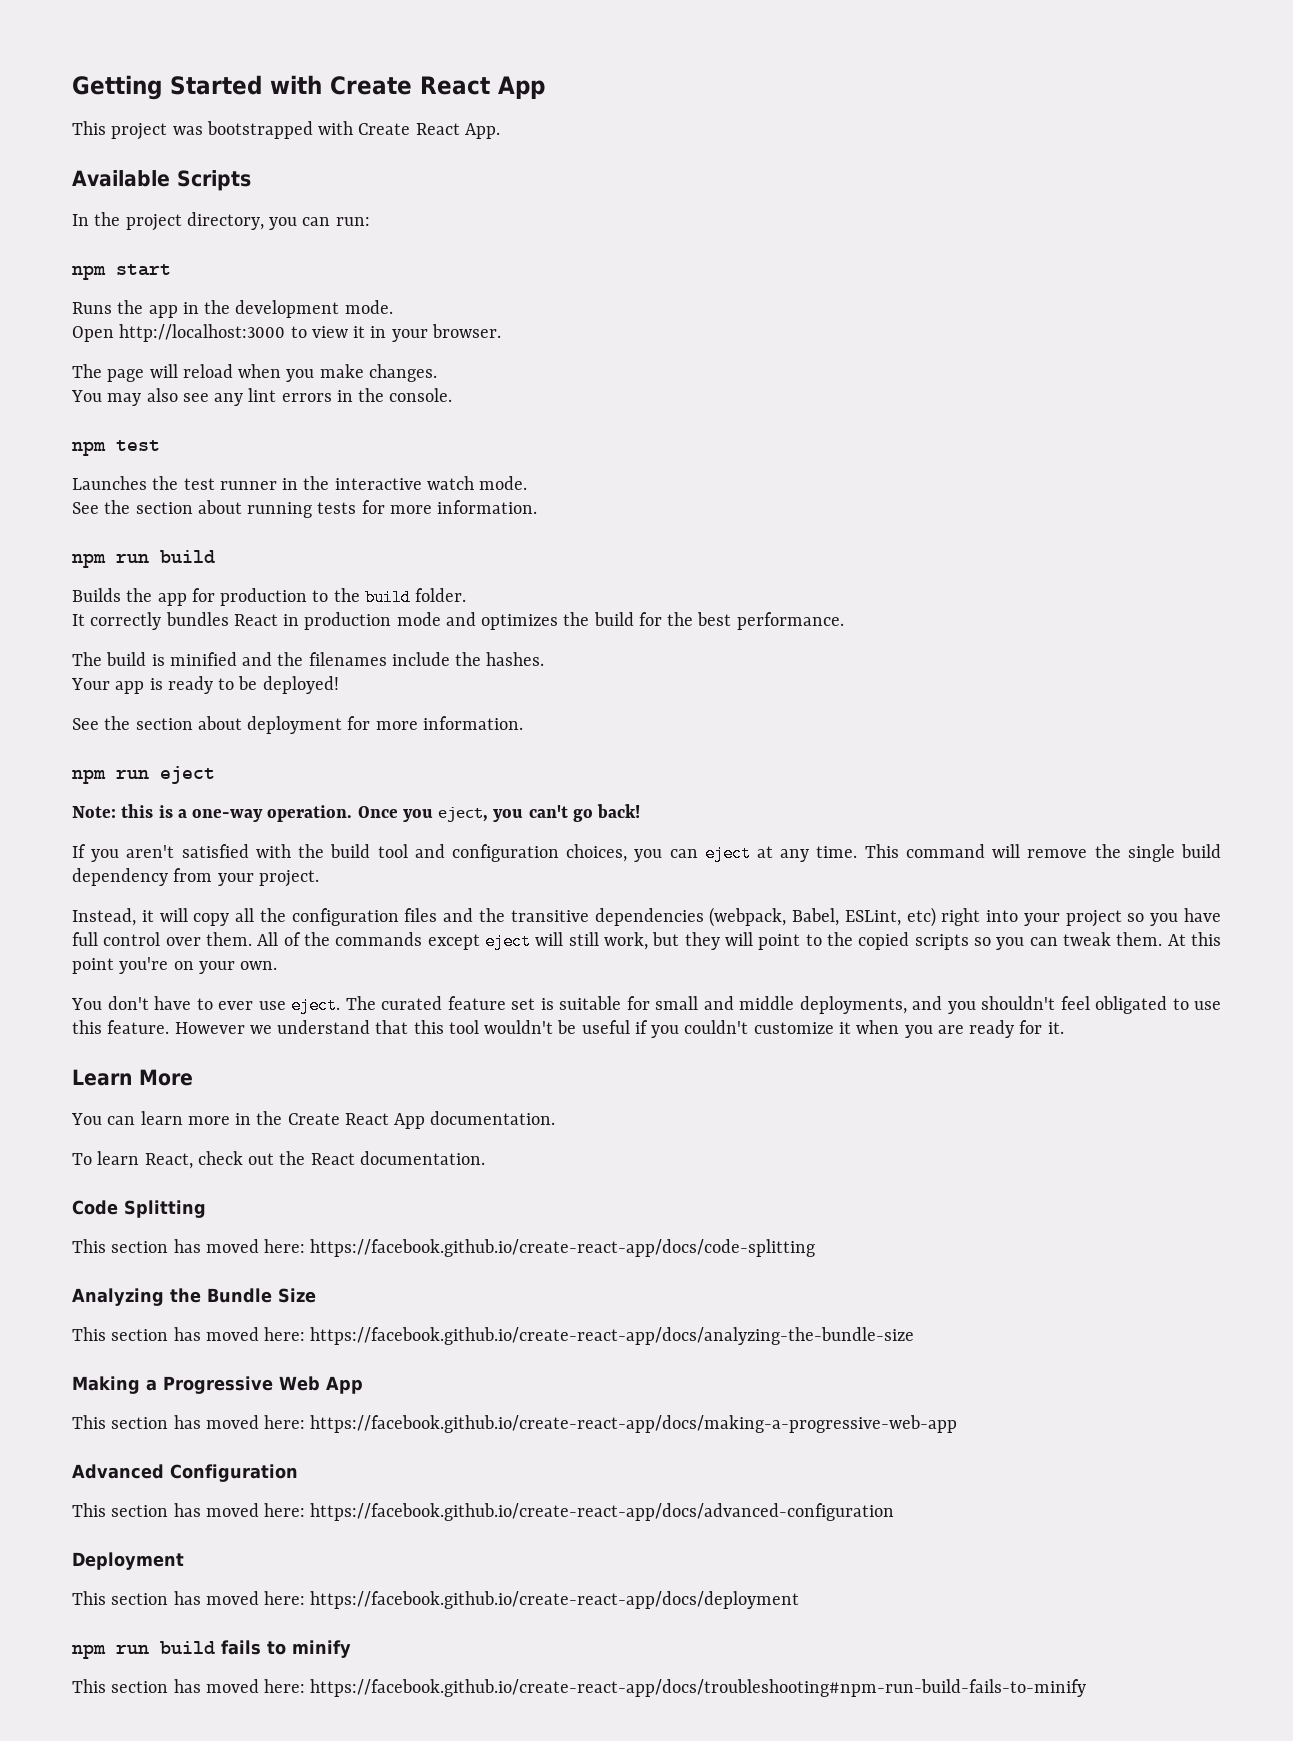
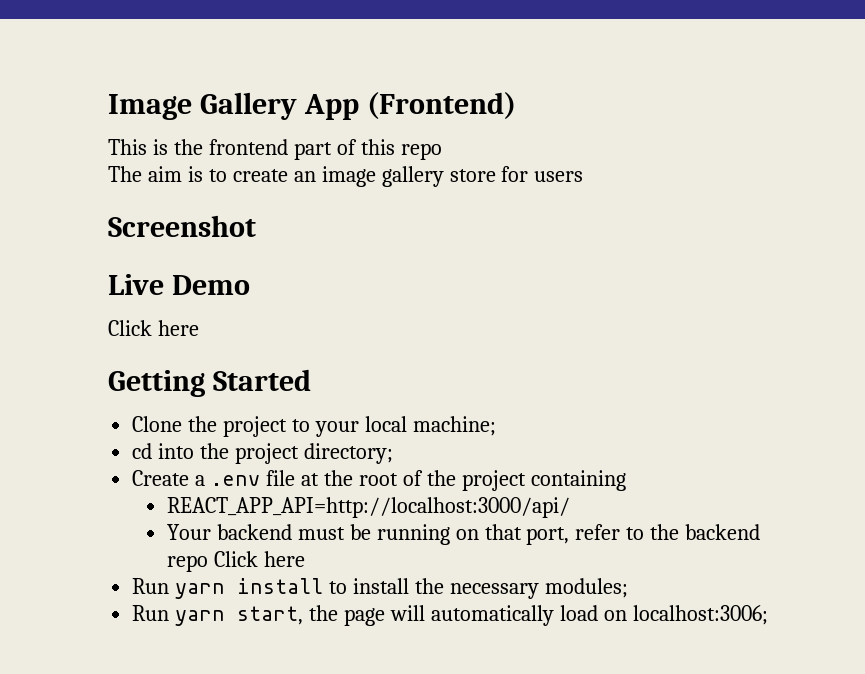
- Getting Started with Create React App
- This project was bootstrapped with Create React App.
- Available Scripts
- In the project directory, you can run:
- npm start
- Runs the app in the development mode.
- Open http://localhost:3000 to view it in your browser.
- The page will reload when you make changes.
- You may also see any lint errors in the console.
- npm test
- Launches the test runner in the interactive watch mode.
- See the section about running tests for more information.
- npm run build
- Builds the app for production to the build folder.
- It correctly bundles React in production mode and optimizes the build for the best performance.
- The build is minified and the filenames include the hashes.
- Your app is ready to be deployed!
- See the section about deployment for more information.
- npm run eject
- Note: this is a one-way operation. Once you eject, you can't go back!
- If you aren't satisfied with the build tool and configuration choices, you can eject at any time. This command will remove the single build dependency from your project.
- Instead, it will copy all the configuration files and the transitive dependencies (webpack, Babel, ESLint, etc) right into your project so you have full control over them. All of the commands except eject will still work, but they will point to the copied scripts so you can tweak them. At this point you're on your own.
- You don't have to ever use eject. The curated feature set is suitable for small and middle deployments, and you shouldn't feel obligated to use this feature. However we understand that this tool wouldn't be useful if you couldn't customize it when you are ready for it.
- Learn More
- You can learn more in the Create React App documentation.
- To learn React, check out the React documentation.
- Code Splitting
- This section has moved here: https://facebook.github.io/create-react-app/docs/code-splitting
- Analyzing the Bundle Size
- This section has moved here: https://facebook.github.io/create-react-app/docs/analyzing-the-bundle-size
- Making a Progressive Web App
- This section has moved here: https://facebook.github.io/create-react-app/docs/making-a-progressive-web-app
- Advanced Configuration
- This section has moved here: https://facebook.github.io/create-react-app/docs/advanced-configuration
- Deployment
- This section has moved here: https://facebook.github.io/create-react-app/docs/deployment
- npm run build fails to minify
- This section has moved here: https://facebook.github.io/create-react-app/docs/troubleshooting#npm-run-build-fails-to-minify
+ Image Gallery App (Frontend)
+ This is the frontend part of this repo
+ The aim is to create an image gallery store for users
+ Screenshot
+ Live Demo
+ Click here
+ Getting Started
+ Clone the project to your local machine;
+ cd into the project directory;
+ Create a .env file at the root of the project containing
+ REACT_APP_API=http://localhost:3000/api/
+ Your backend must be running on that port, refer to the backend repo Click here
+ Run yarn install to install the necessary modules;
+ Run yarn start, the page will automatically load on localhost:3006;

